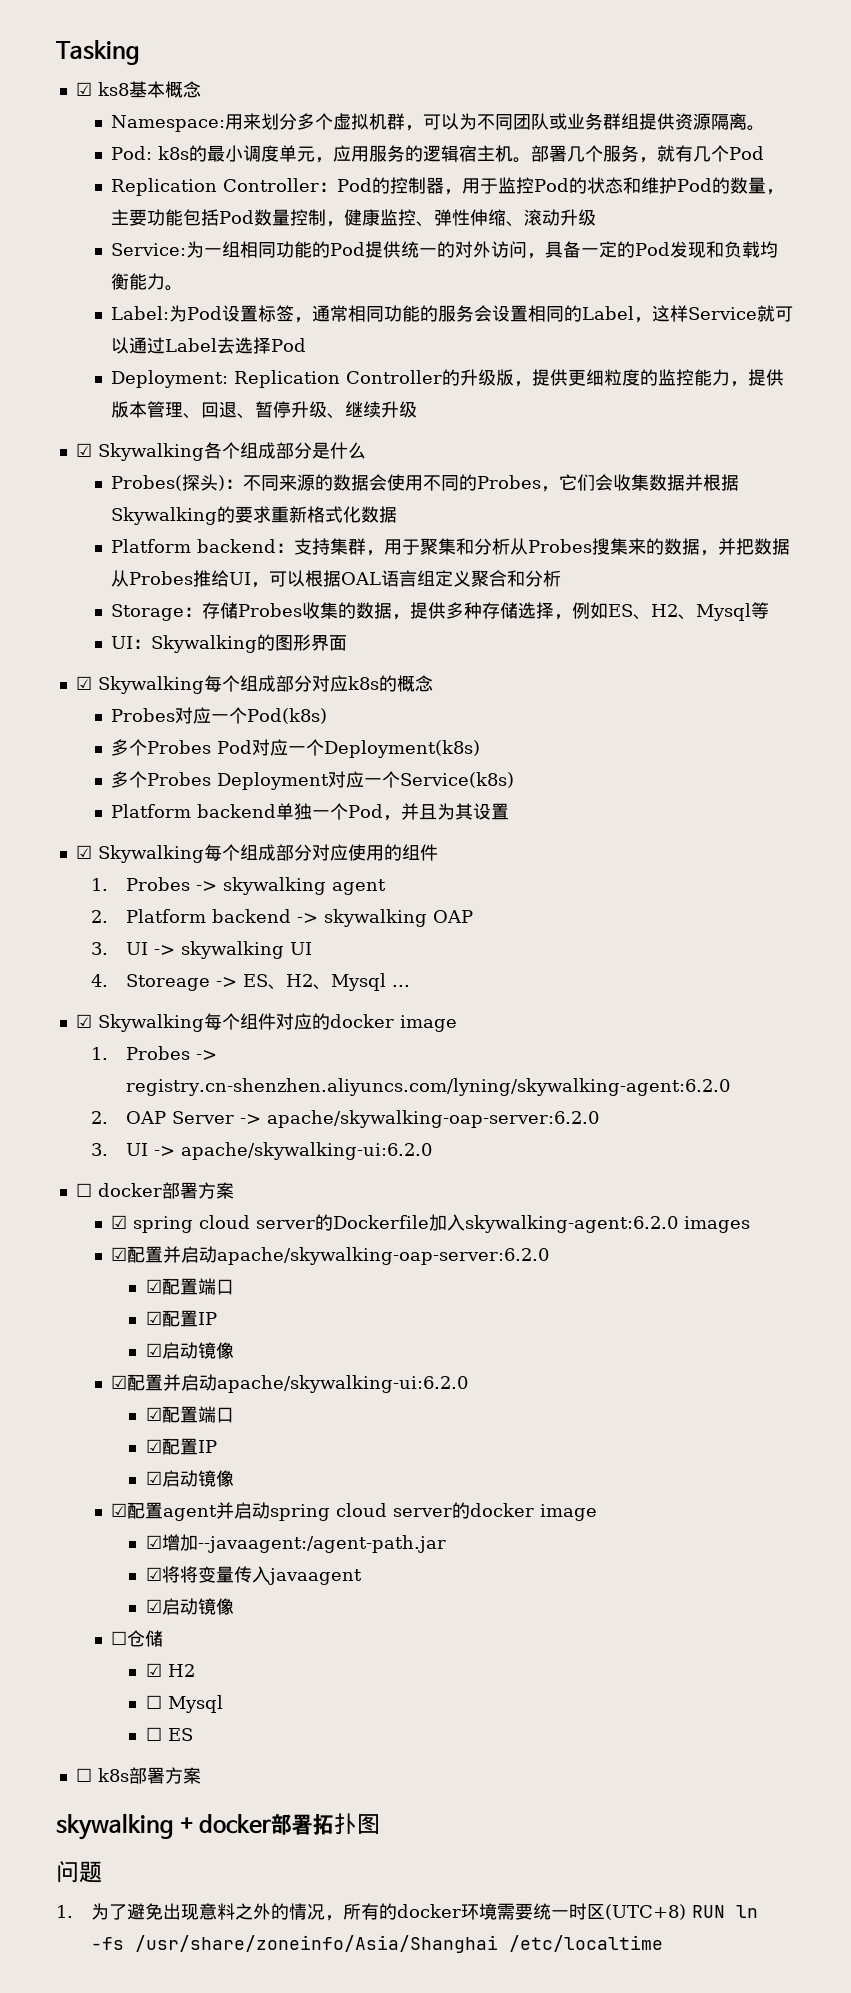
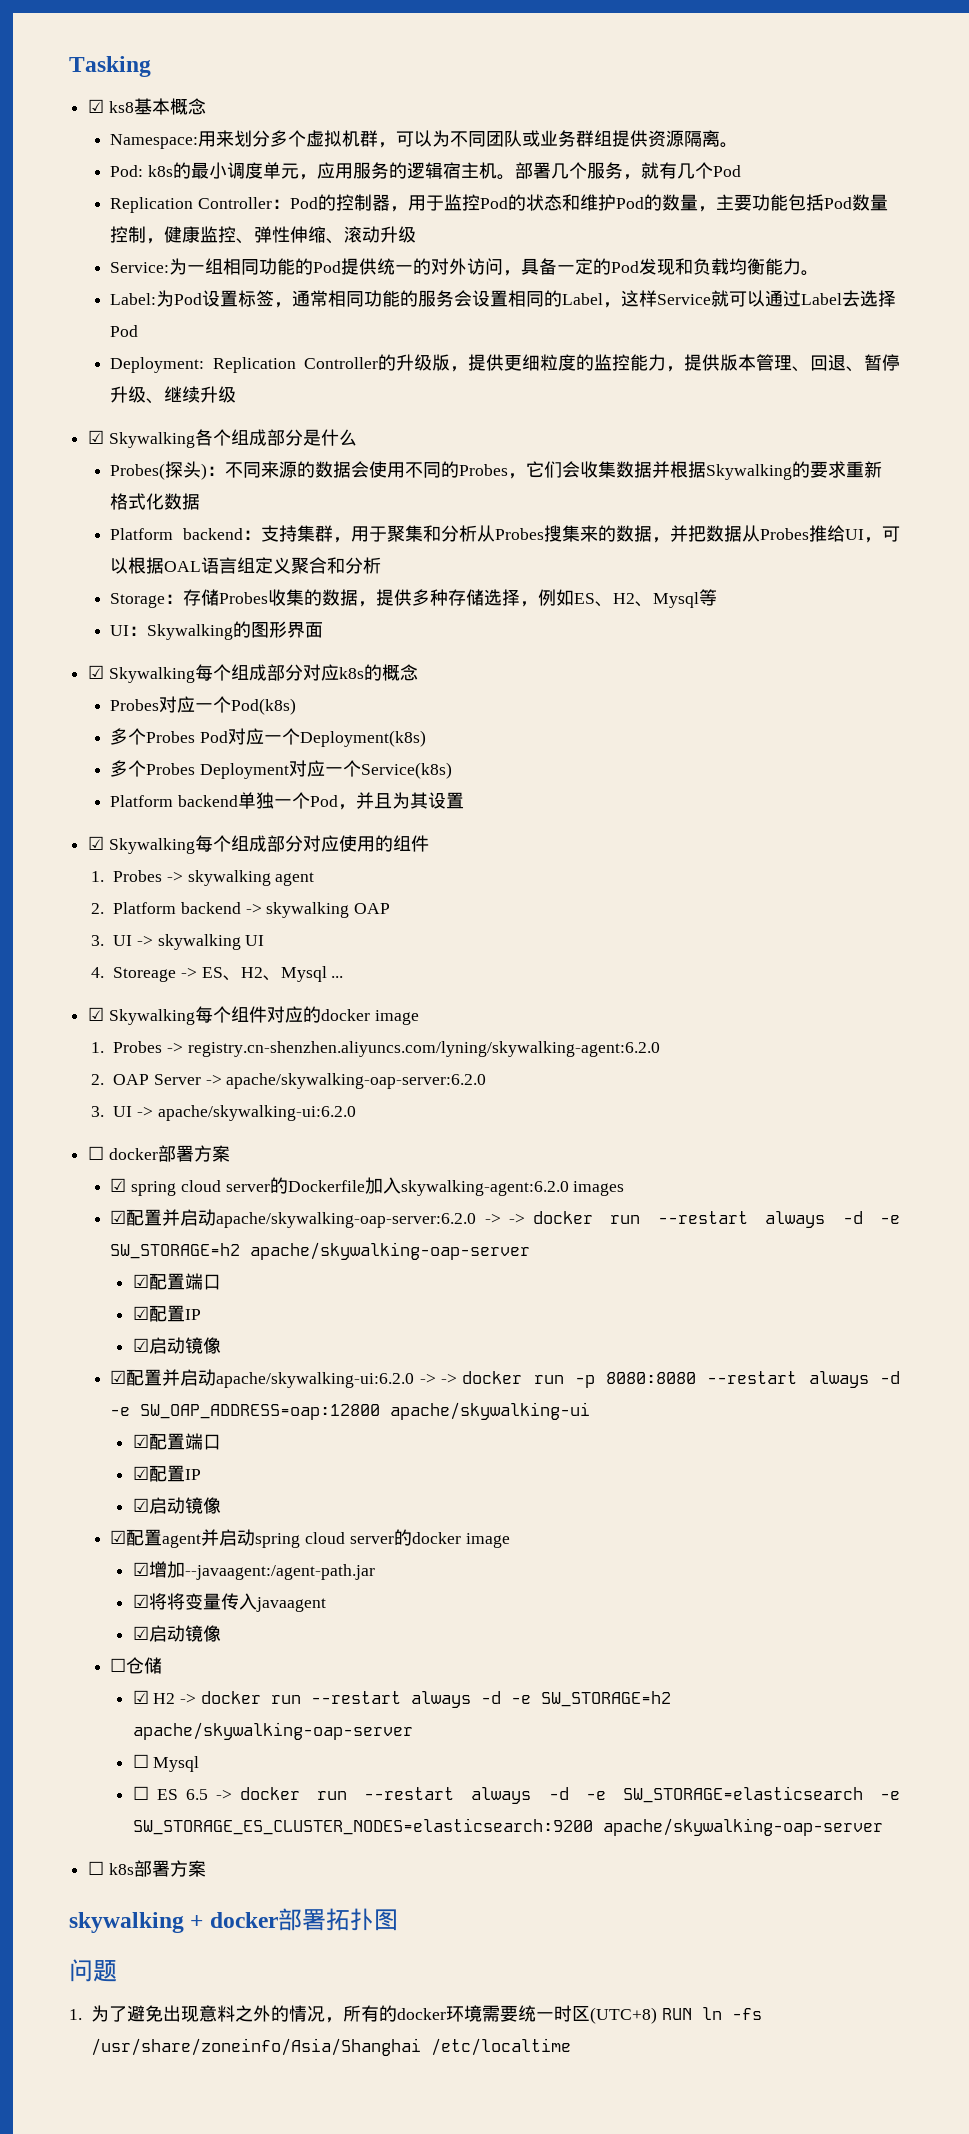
- ☑配置并启动apache/skywalking-oap-server:6.2.0
+ ☑配置并启动apache/skywalking-oap-server:6.2.0 -> -> docker run --restart always -d -e SW_STORAGE=h2 apache/skywalking-oap-server
- ☑配置并启动apache/skywalking-ui:6.2.0
+ ☑配置并启动apache/skywalking-ui:6.2.0 -> -> docker run -p 8080:8080 --restart always -d -e SW_OAP_ADDRESS=oap:12800 apache/skywalking-ui
- ☑ H2
+ ☑ H2 -> docker run --restart always -d -e SW_STORAGE=h2 apache/skywalking-oap-server
  ☐ Mysql
- ☐ ES
+ ☐ ES 6.5 -> docker run --restart always -d -e SW_STORAGE=elasticsearch -e SW_STORAGE_ES_CLUSTER_NODES=elasticsearch:9200 apache/skywalking-oap-server

